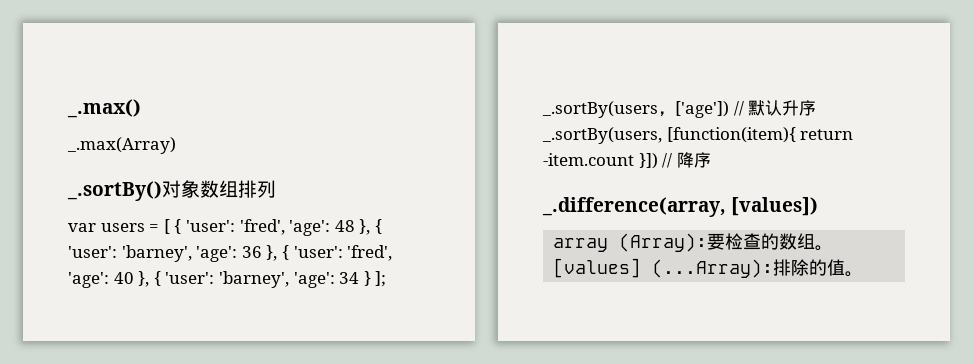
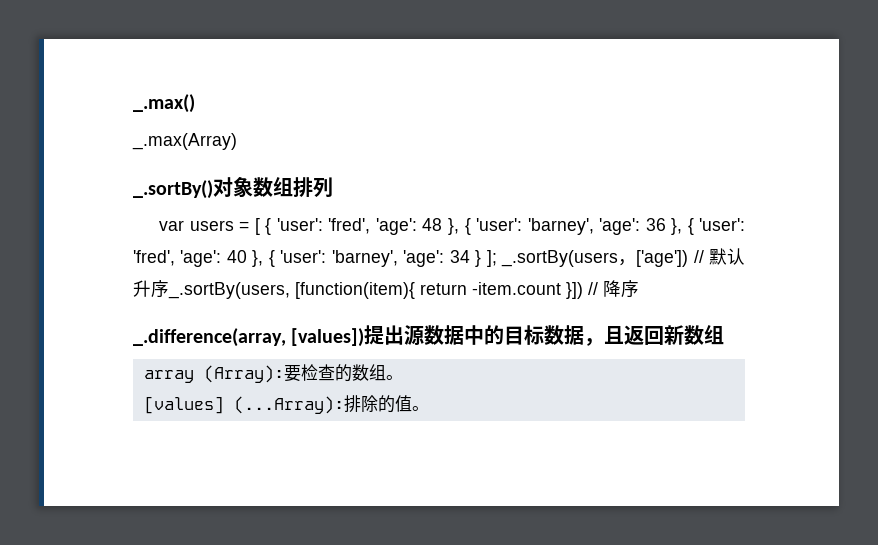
- _.difference(array, [values])
+ _.difference(array, [values])提出源数据中的目标数据，且返回新数组

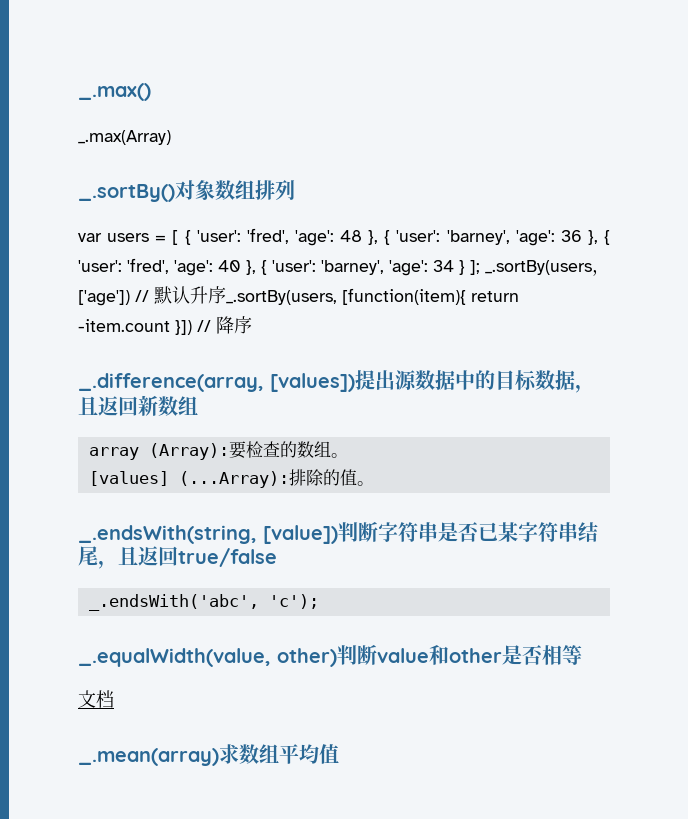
+ _.endsWith(string, [value])判断字符串是否已某字符串结尾，且返回true/false
+ _.endsWith('abc', 'c');
+ _.equalWidth(value, other)判断value和other是否相等
+ 文档
+ _.mean(array)求数组平均值

